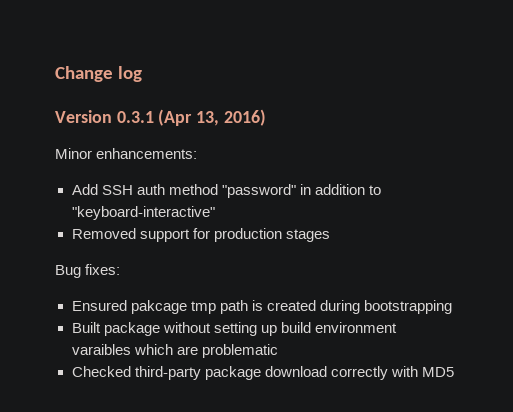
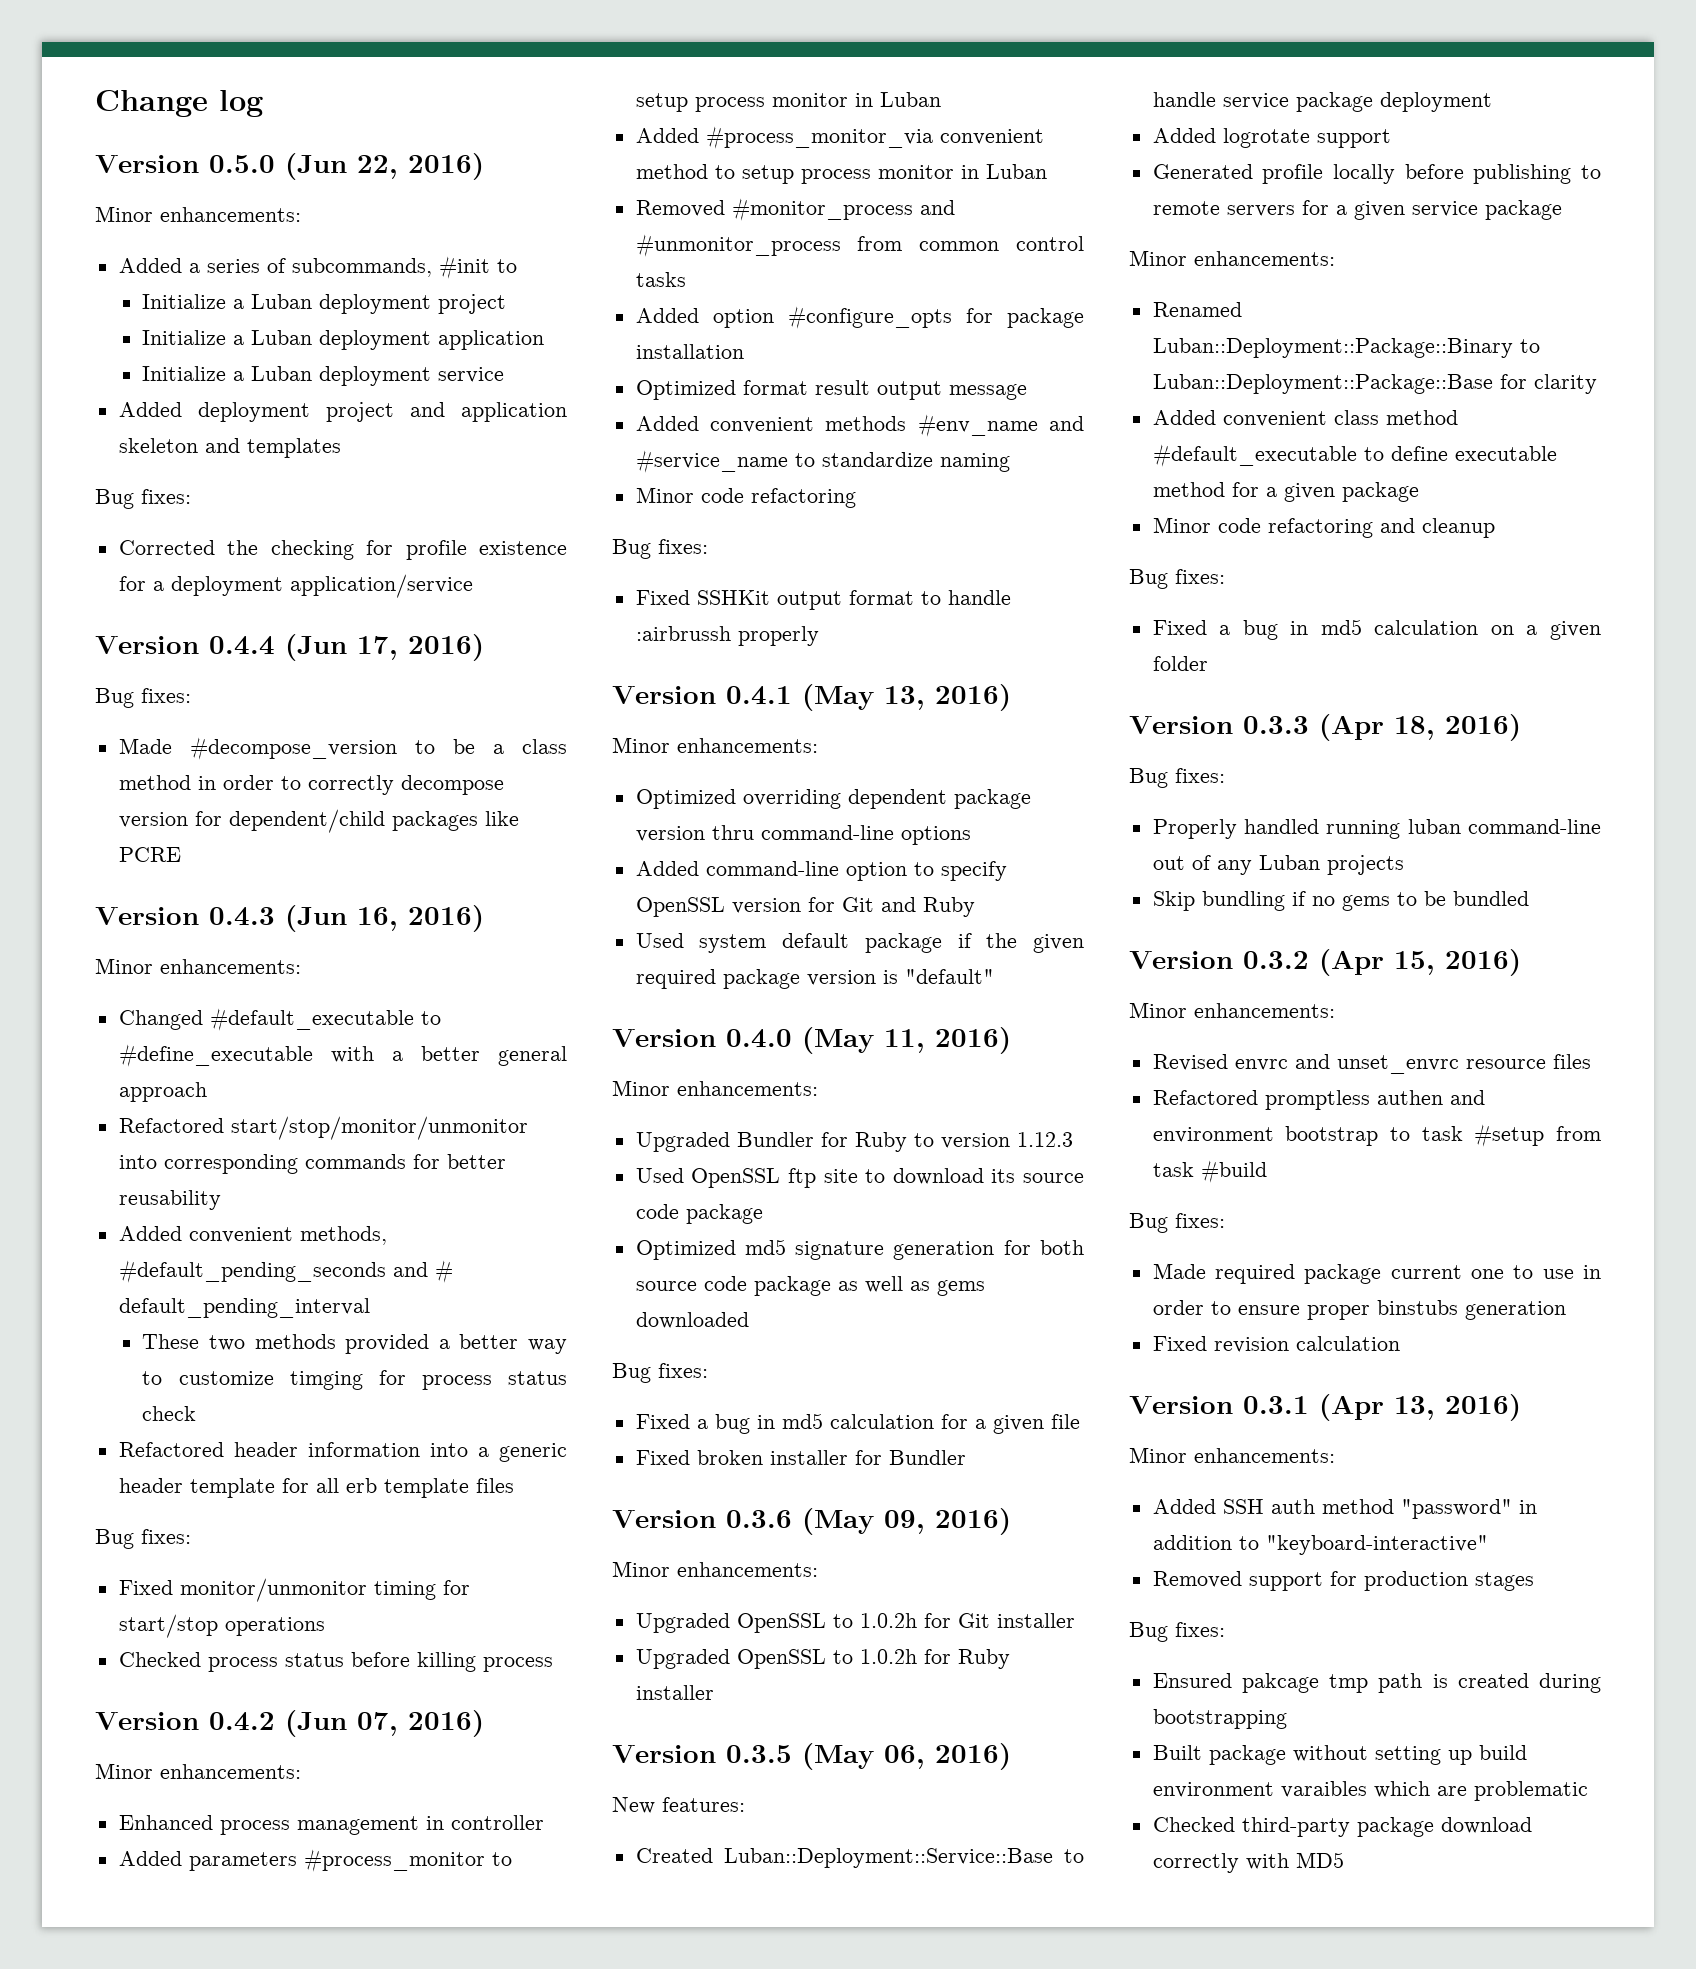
+ Version 0.5.0 (Jun 22, 2016)
+ Minor enhancements:
+ Added a series of subcommands, #init to
+ Initialize a Luban deployment project
+ Initialize a Luban deployment application
+ Initialize a Luban deployment service
+ Added deployment project and application skeleton and templates
+ Bug fixes:
+ Corrected the checking for profile existence for a deployment application/service
+ Version 0.4.4 (Jun 17, 2016)
+ Bug fixes:
+ Made #decompose_version to be a class method in order to correctly decompose version for dependent/child packages like PCRE
+ Version 0.4.3 (Jun 16, 2016)
+ Minor enhancements:
+ Changed #default_executable to #define_executable with a better general approach
+ Refactored start/stop/monitor/unmonitor into corresponding commands for better reusability
+ Added convenient methods, #default_pending_seconds and # default_pending_interval
+ These two methods provided a better way to customize timging for process status check
+ Refactored header information into a generic header template for all erb template files
+ Bug fixes:
+ Fixed monitor/unmonitor timing for start/stop operations
+ Checked process status before killing process
+ Version 0.4.2 (Jun 07, 2016)
+ Minor enhancements:
+ Enhanced process management in controller
+ Added parameters #process_monitor to setup process monitor in Luban
+ Added #process_monitor_via convenient method to setup process monitor in Luban
+ Removed #monitor_process and #unmonitor_process from common control tasks
+ Added option #configure_opts for package installation
+ Optimized format result output message
+ Added convenient methods #env_name and #service_name to standardize naming
+ Minor code refactoring
+ Bug fixes:
+ Fixed SSHKit output format to handle :airbrussh properly
+ Version 0.4.1 (May 13, 2016)
+ Minor enhancements:
+ Optimized overriding dependent package version thru command-line options
+ Added command-line option to specify OpenSSL version for Git and Ruby
+ Used system default package if the given required package version is "default"
+ Version 0.4.0 (May 11, 2016)
+ Minor enhancements:
+ Upgraded Bundler for Ruby to version 1.12.3
+ Used OpenSSL ftp site to download its source code package
+ Optimized md5 signature generation for both source code package as well as gems downloaded
+ Bug fixes:
+ Fixed a bug in md5 calculation for a given file
+ Fixed broken installer for Bundler
+ Version 0.3.6 (May 09, 2016)
+ Minor enhancements:
+ Upgraded OpenSSL to 1.0.2h for Git installer
+ Upgraded OpenSSL to 1.0.2h for Ruby installer
+ Version 0.3.5 (May 06, 2016)
+ New features:
+ Created Luban::Deployment::Service::Base to handle service package deployment
+ Added logrotate support
+ Generated profile locally before publishing to remote servers for a given service package
+ Minor enhancements:
+ Renamed Luban::Deployment::Package::Binary to Luban::Deployment::Package::Base for clarity
+ Added convenient class method #default_executable to define executable method for a given package
+ Minor code refactoring and cleanup
+ Bug fixes:
+ Fixed a bug in md5 calculation on a given folder
+ Version 0.3.3 (Apr 18, 2016)
+ Bug fixes:
+ Properly handled running luban command-line out of any Luban projects
+ Skip bundling if no gems to be bundled
+ Version 0.3.2 (Apr 15, 2016)
+ Minor enhancements:
+ Revised envrc and unset_envrc resource files
+ Refactored promptless authen and environment bootstrap to task #setup from task #build
+ Bug fixes:
+ Made required package current one to use in order to ensure proper binstubs generation
+ Fixed revision calculation
- Add SSH auth method "password" in addition to "keyboard-interactive"
+ Added SSH auth method "password" in addition to "keyboard-interactive"

